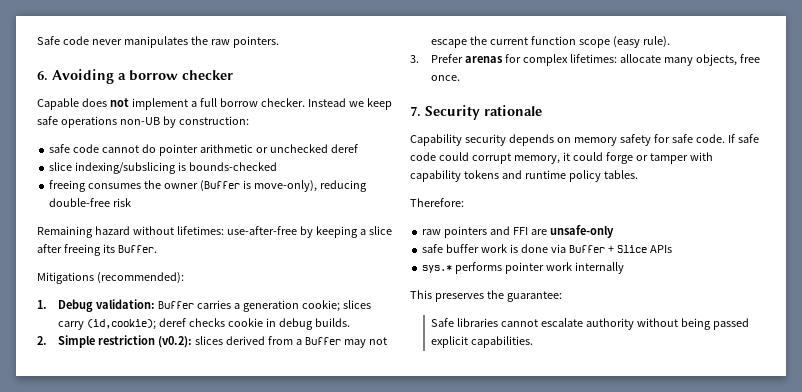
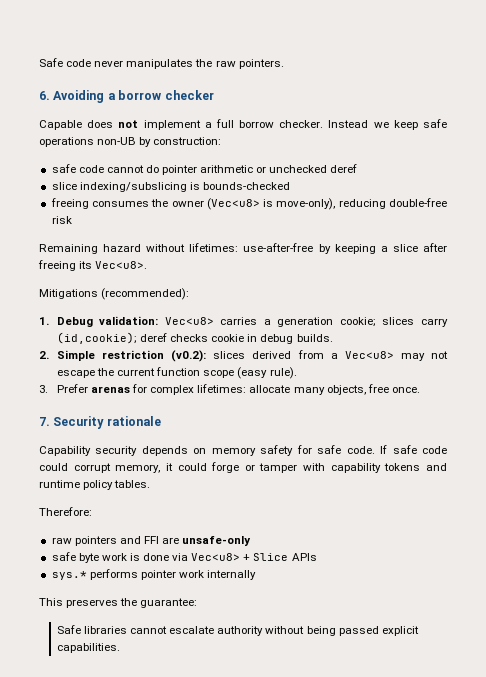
- freeing consumes the owner (Buffer is move-only), reducing double-free risk
+ freeing consumes the owner (Vec<u8> is move-only), reducing double-free risk
- Remaining hazard without lifetimes: use-after-free by keeping a slice after freeing its Buffer.
+ Remaining hazard without lifetimes: use-after-free by keeping a slice after freeing its Vec<u8>.
- 1. Debug validation: Buffer carries a generation cookie; slices carry (id,cookie); deref checks cookie in debug builds.
+ 1. Debug validation: Vec<u8> carries a generation cookie; slices carry (id,cookie); deref checks cookie in debug builds.
- 2. Simple restriction (v0.2): slices derived from a Buffer may not escape the current function scope (easy rule).
+ 2. Simple restriction (v0.2): slices derived from a Vec<u8> may not escape the current function scope (easy rule).
- safe buffer work is done via Buffer + Slice APIs
+ safe byte work is done via Vec<u8> + Slice APIs

